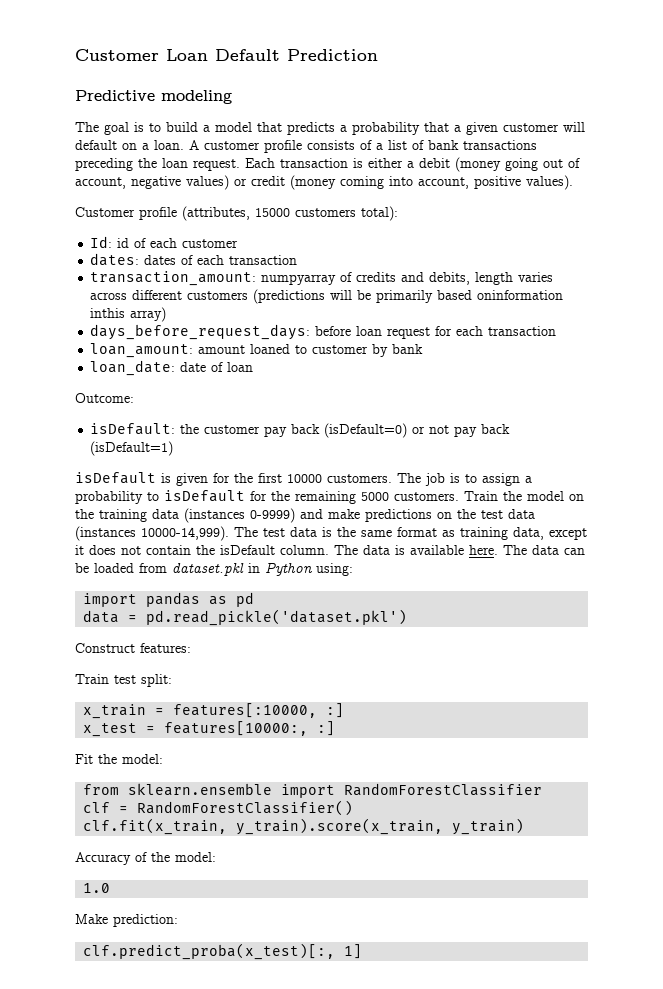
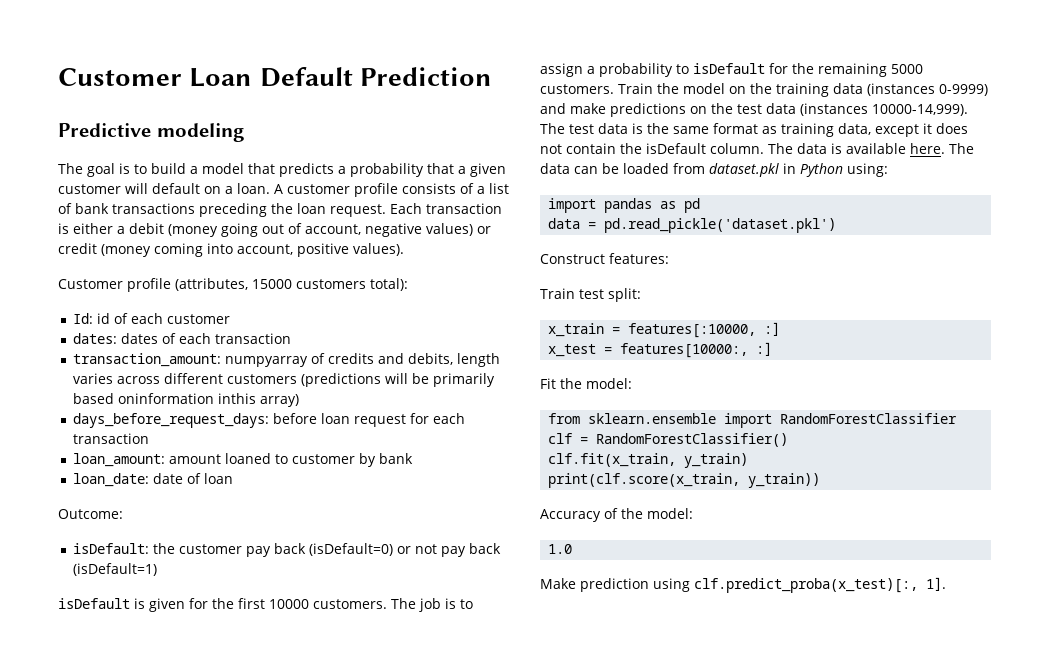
- clf.fit(x_train, y_train).score(x_train, y_train)
+ clf.fit(x_train, y_train)
+ print(clf.score(x_train, y_train))
- Make prediction:
- clf.predict_proba(x_test)[:, 1]
+ Make prediction using clf.predict_proba(x_test)[:, 1].

